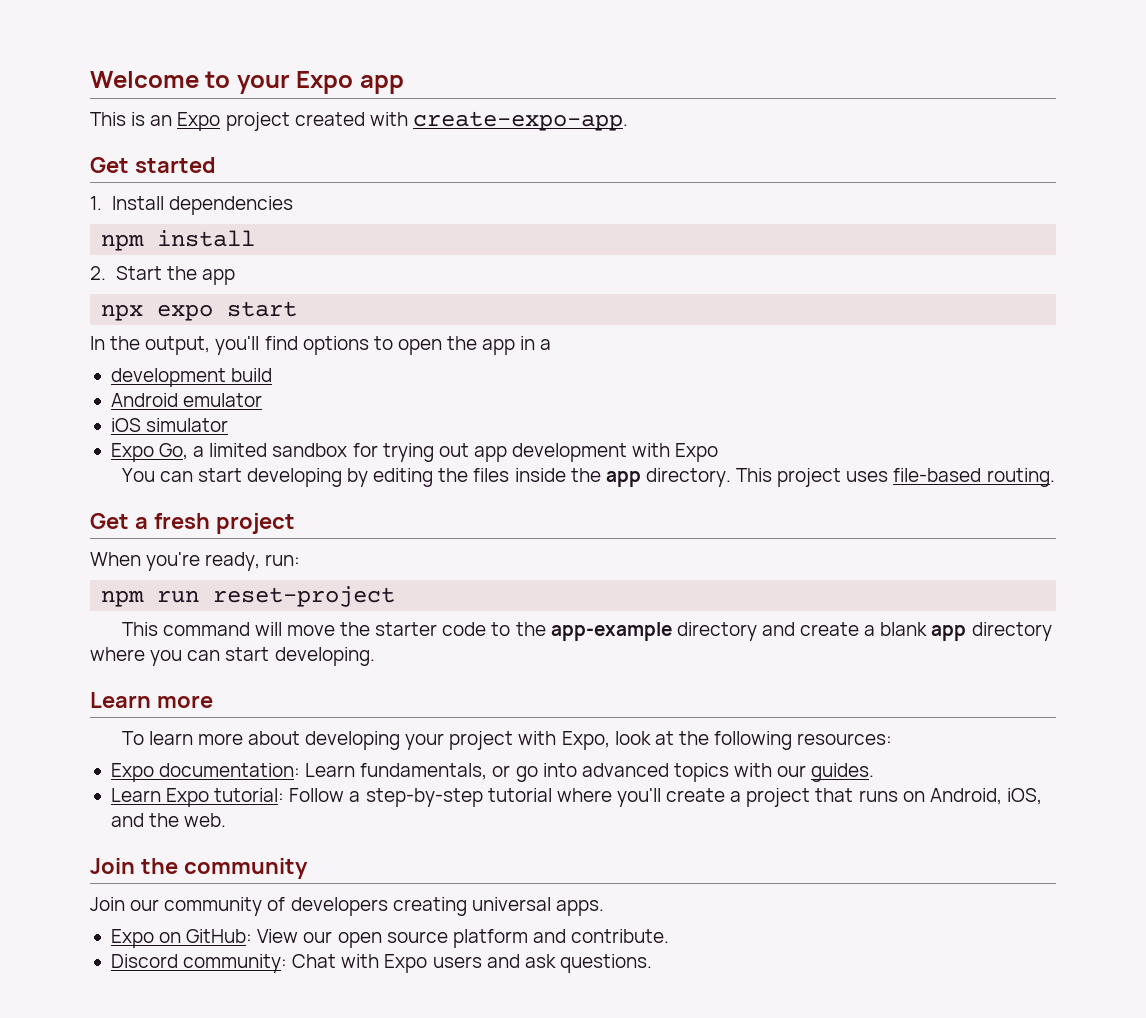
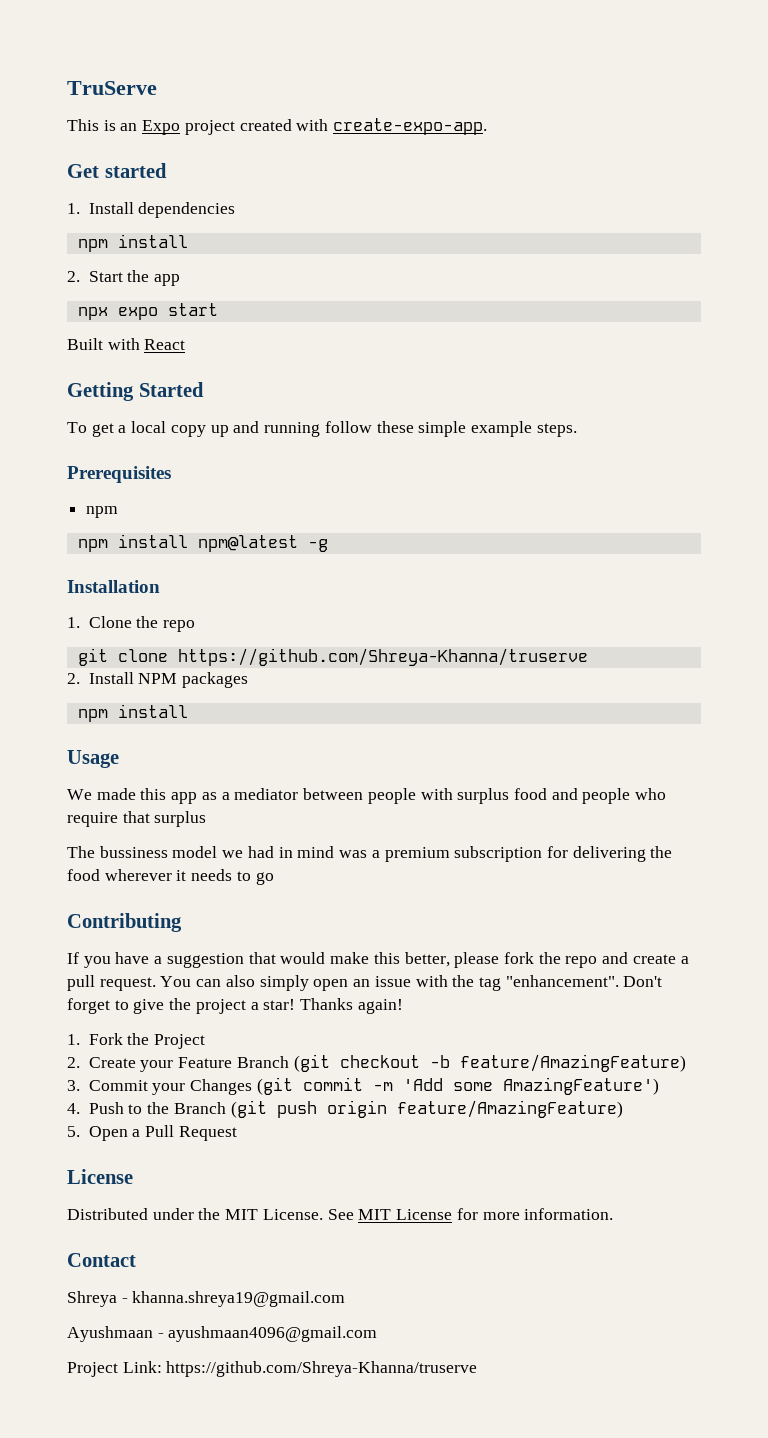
- Welcome to your Expo app
+ TruServe
- In the output, you'll find options to open the app in a
- development build
- Android emulator
- iOS simulator
- Expo Go, a limited sandbox for trying out app development with Expo
- You can start developing by editing the files inside the app directory. This project uses file-based routing.
- Get a fresh project
- When you're ready, run:
- npm run reset-project
- This command will move the starter code to the app-example directory and create a blank app directory where you can start developing.
- Learn more
- To learn more about developing your project with Expo, look at the following resources:
- Expo documentation: Learn fundamentals, or go into advanced topics with our guides.
- Learn Expo tutorial: Follow a step-by-step tutorial where you'll create a project that runs on Android, iOS, and the web.
- Join the community
- Join our community of developers creating universal apps.
- Expo on GitHub: View our open source platform and contribute.
- Discord community: Chat with Expo users and ask questions.
+ Built with React
+ Getting Started
+ To get a local copy up and running follow these simple example steps.
+ Prerequisites
+ npm
+ npm install npm@latest -g
+ Installation
+ 1. Clone the repo
+ git clone https://github.com/Shreya-Khanna/truserve
+ 2. Install NPM packages
+ npm install
+ Usage
+ We made this app as a mediator between people with surplus food and people who require that surplus
+ The bussiness model we had in mind was a premium subscription for delivering the food wherever it needs to go
+ Contributing
+ If you have a suggestion that would make this better, please fork the repo and create a pull request. You can also simply open an issue with the tag "enhancement". Don't forget to give the project a star! Thanks again!
+ 1. Fork the Project
+ 2. Create your Feature Branch (git checkout -b feature/AmazingFeature)
+ 3. Commit your Changes (git commit -m 'Add some AmazingFeature')
+ 4. Push to the Branch (git push origin feature/AmazingFeature)
+ 5. Open a Pull Request
+ License
+ Distributed under the MIT License. See MIT License for more information.
+ Contact
+ Shreya - khanna.shreya19@gmail.com
+ Ayushmaan - ayushmaan4096@gmail.com
+ Project Link: https://github.com/Shreya-Khanna/truserve

